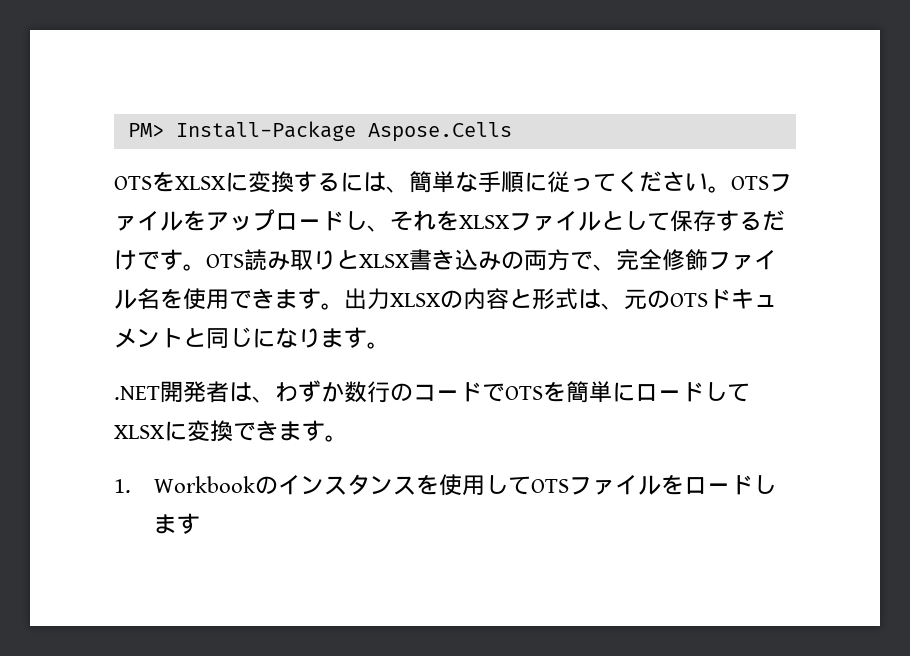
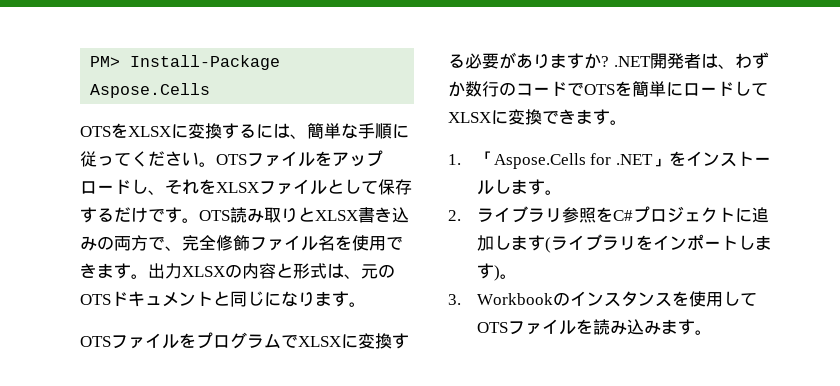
- .NET開発者は、わずか数行のコードでOTSを簡単にロードしてXLSXに変換できます。
+ OTSファイルをプログラムでXLSXに変換する必要がありますか? .NET開発者は、わずか数行のコードでOTSを簡単にロードしてXLSXに変換できます。
- 1. Workbookのインスタンスを使用してOTSファイルをロードします
+ 1.「Aspose.Cells for .NET」をインストールします。
+ 2.ライブラリ参照をC#プロジェクトに追加します(ライブラリをインポートします)。
+ 3. Workbookのインスタンスを使用してOTSファイルを読み込みます。

